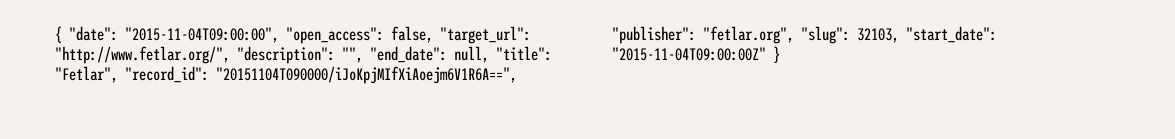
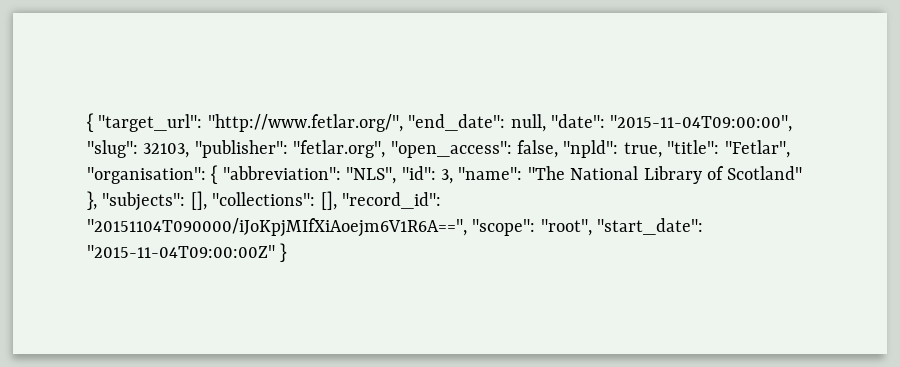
- { "date": "2015-11-04T09:00:00", "open_access": false, "target_url": "http://www.fetlar.org/", "description": "", "end_date": null, "title": "Fetlar", "record_id": "20151104T090000/iJoKpjMIfXiAoejm6V1R6A==", "publisher": "fetlar.org", "slug": 32103, "start_date": "2015-11-04T09:00:00Z" }
+ { "target_url": "http://www.fetlar.org/", "end_date": null, "date": "2015-11-04T09:00:00", "slug": 32103, "publisher": "fetlar.org", "open_access": false, "npld": true, "title": "Fetlar", "organisation": { "abbreviation": "NLS", "id": 3, "name": "The National Library of Scotland" }, "subjects": [], "collections": [], "record_id": "20151104T090000/iJoKpjMIfXiAoejm6V1R6A==", "scope": "root", "start_date": "2015-11-04T09:00:00Z" }

